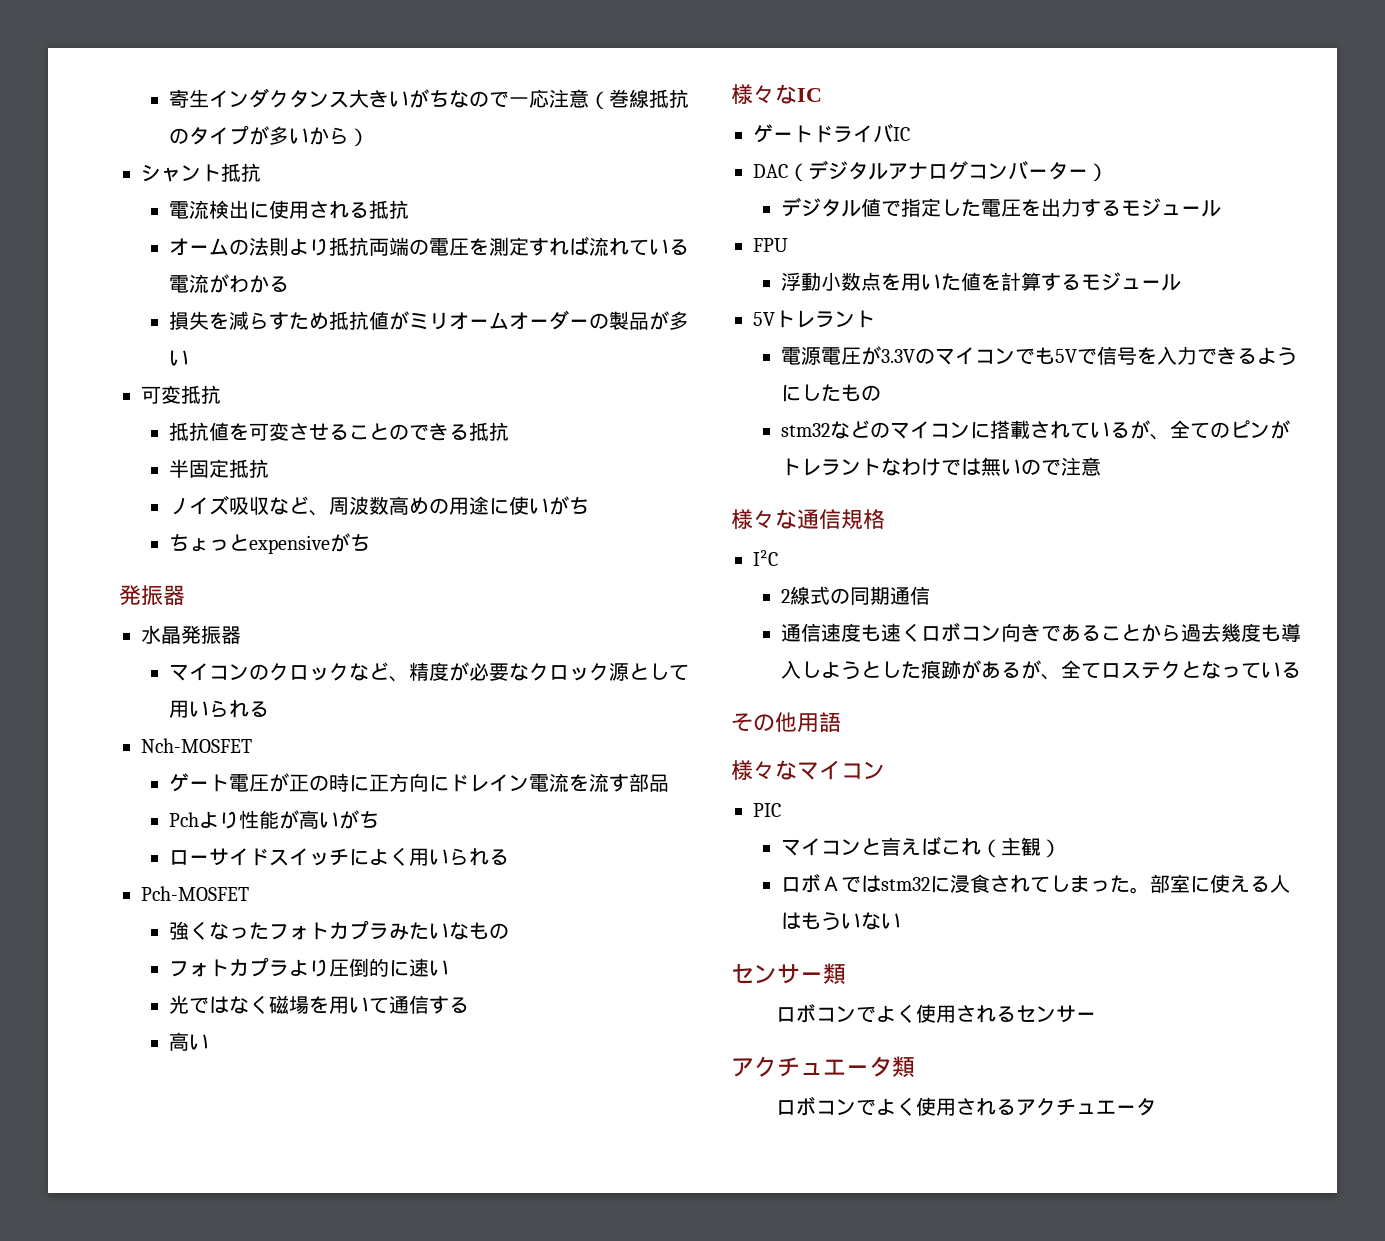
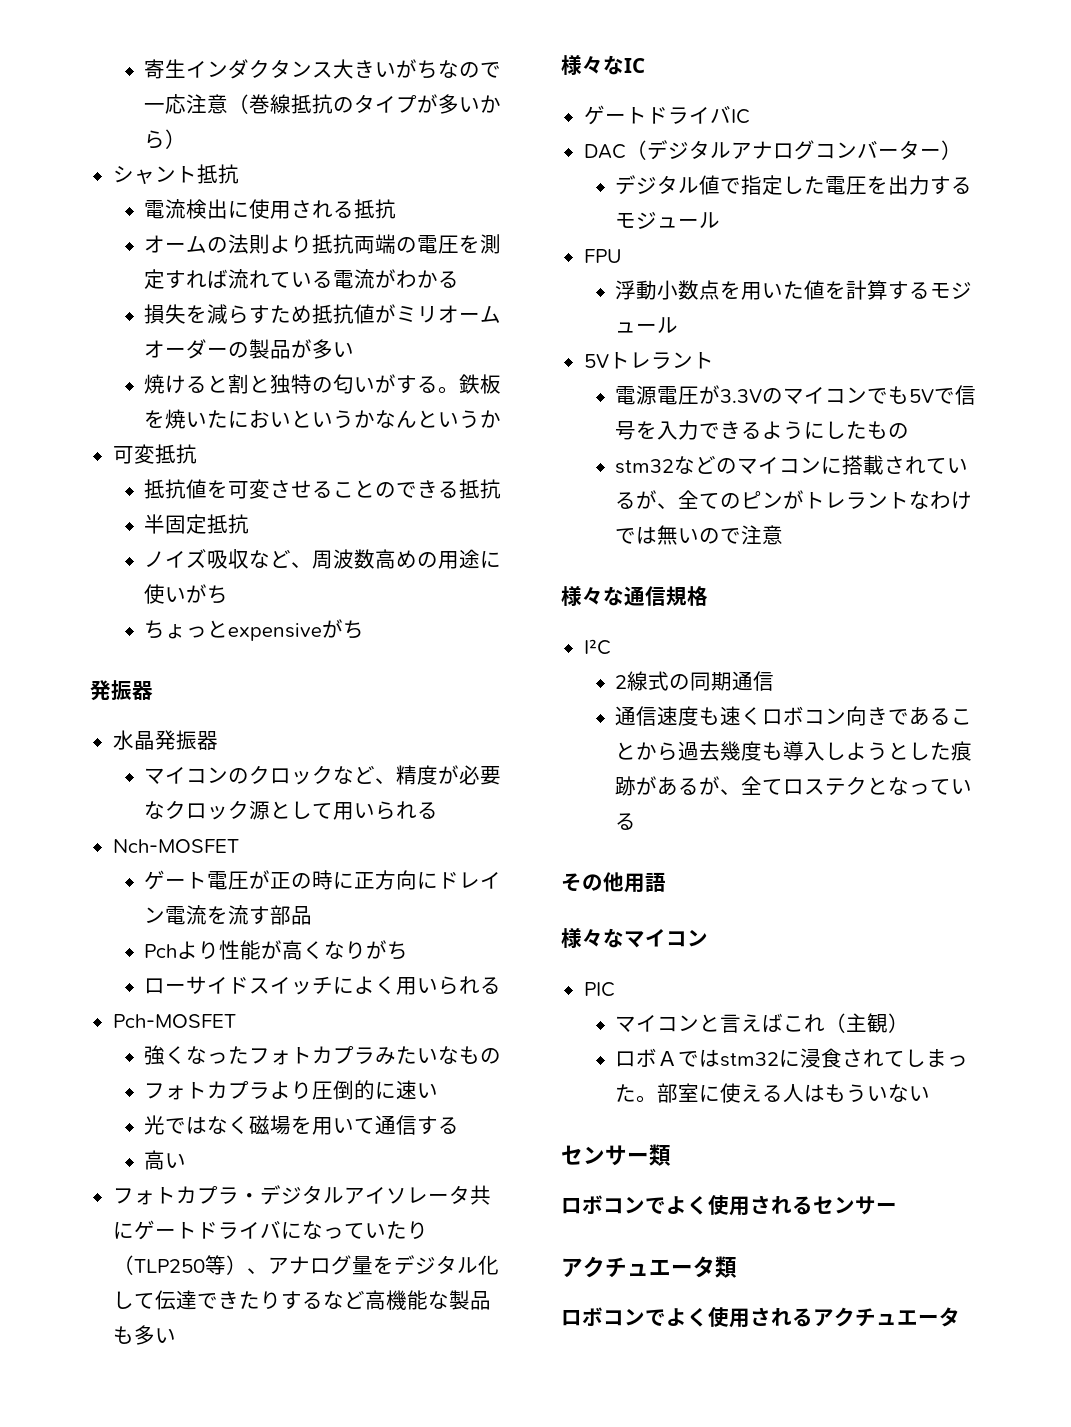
+ 焼けると割と独特の匂いがする。鉄板を焼いたにおいというかなんというか
- Pchより性能が高いがち
+ Pchより性能が高くなりがち
+ フォトカプラ・デジタルアイソレータ共にゲートドライバになっていたり（TLP250等）、アナログ量をデジタル化して伝達できたりするなど高機能な製品も多い

